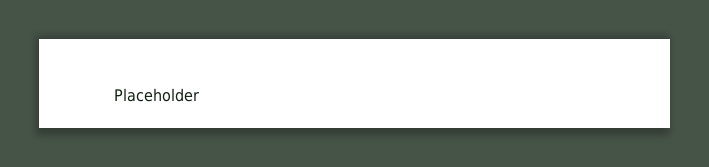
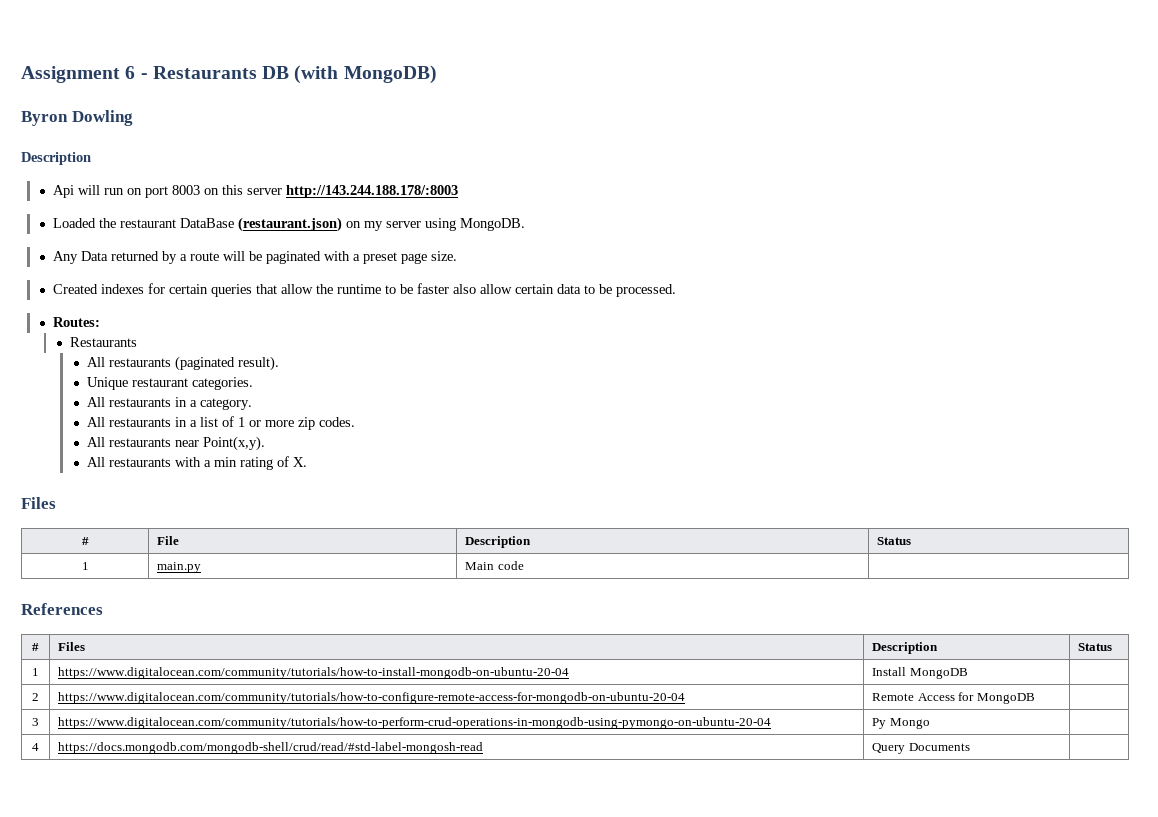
- Placeholder
+ Assignment 6 - Restaurants DB (with MongoDB)
+ Byron Dowling
+ Description
+ Api will run on port 8003 on this server http://143.244.188.178/:8003
+ Loaded the restaurant DataBase (restaurant.json) on my server using MongoDB.
+ Any Data returned by a route will be paginated with a preset page size.
+ Created indexes for certain queries that allow the runtime to be faster also allow certain data to be processed.
+ Routes:
+ Restaurants
+ All restaurants (paginated result).
+ Unique restaurant categories.
+ All restaurants in a category.
+ All restaurants in a list of 1 or more zip codes.
+ All restaurants near Point(x,y).
+ All restaurants with a min rating of X.
+ Files
+ # | File | Description | Status
+ 1 | main.py | Main code |
+ References
+ # | Files | Description | Status
+ 1 | https://www.digitalocean.com/community/tutorials/how-to-install-mongodb-on-ubuntu-20-04 | Install MongoDB |
+ 2 | https://www.digitalocean.com/community/tutorials/how-to-configure-remote-access-for-mongodb-on-ubuntu-20-04 | Remote Access for MongoDB |
+ 3 | https://www.digitalocean.com/community/tutorials/how-to-perform-crud-operations-in-mongodb-using-pymongo-on-ubuntu-20-04 | Py Mongo |
+ 4 | https://docs.mongodb.com/mongodb-shell/crud/read/#std-label-mongosh-read | Query Documents |

